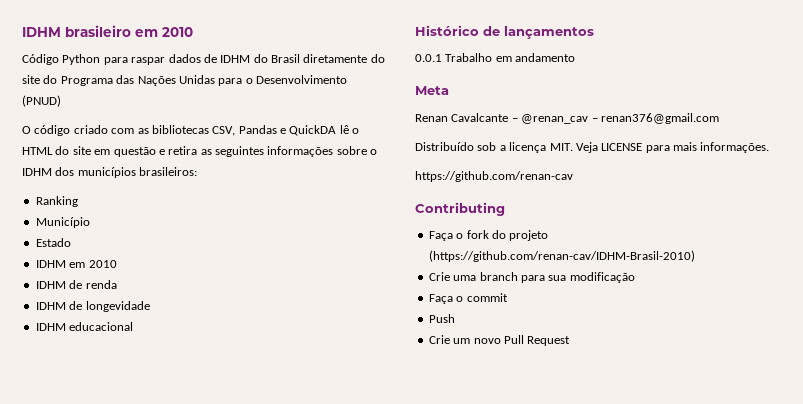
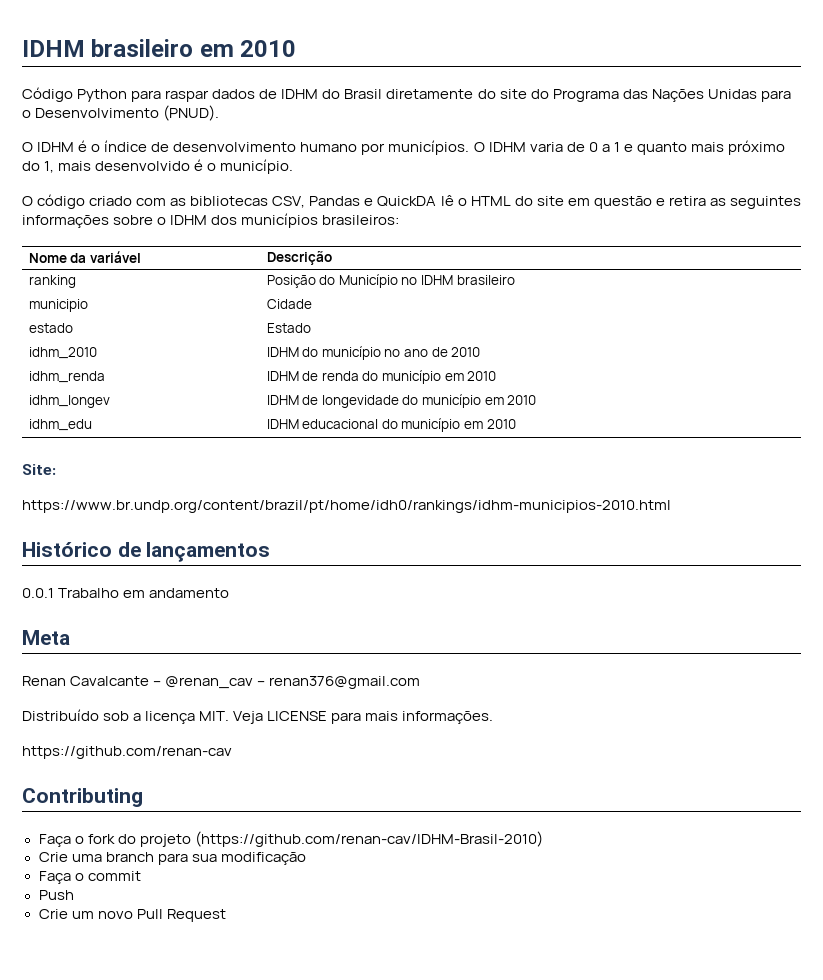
- Código Python para raspar dados de IDHM do Brasil diretamente do site do Programa das Nações Unidas para o Desenvolvimento (PNUD)
+ Código Python para raspar dados de IDHM do Brasil diretamente do site do Programa das Nações Unidas para o Desenvolvimento (PNUD).
+ O IDHM é o índice de desenvolvimento humano por municípios. O IDHM varia de 0 a 1 e quanto mais próximo do 1, mais desenvolvido é o município.
- Ranking
- Município
- Estado
- IDHM em 2010
- IDHM de renda
- IDHM de longevidade
- IDHM educacional
+ Nome da variável | Descrição
+ ranking | Posição do Município no IDHM brasileiro
+ municipio | Cidade
+ estado | Estado
+ idhm_2010 | IDHM do município no ano de 2010
+ idhm_renda | IDHM de renda do município em 2010
+ idhm_longev | IDHM de longevidade do município em 2010
+ idhm_edu | IDHM educacional do município em 2010
+ Site:
+ https://www.br.undp.org/content/brazil/pt/home/idh0/rankings/idhm-municipios-2010.html

